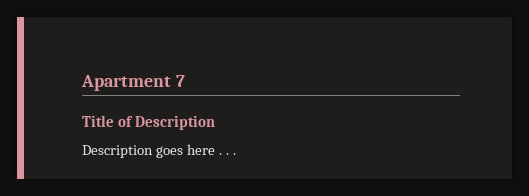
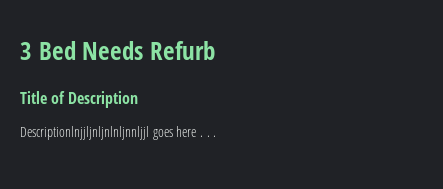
- Apartment 7
+ 3 Bed Needs Refurb
- Description goes here . . .
+ Descriptionlnjjljnljnlnljnnljjl goes here . . .

